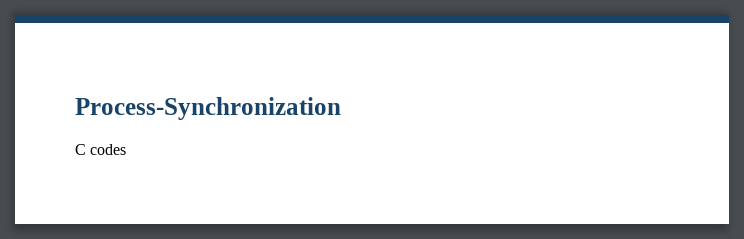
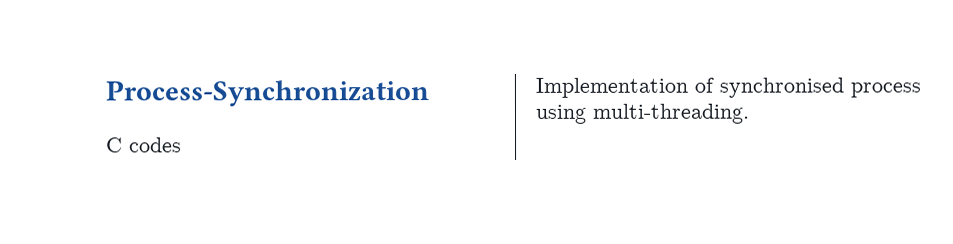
+ Implementation of synchronised process using multi-threading.

